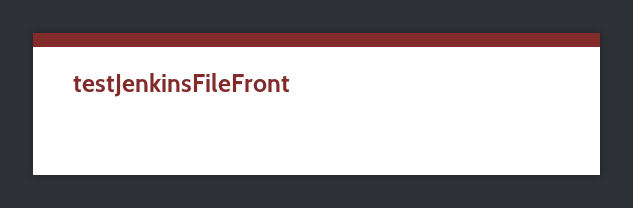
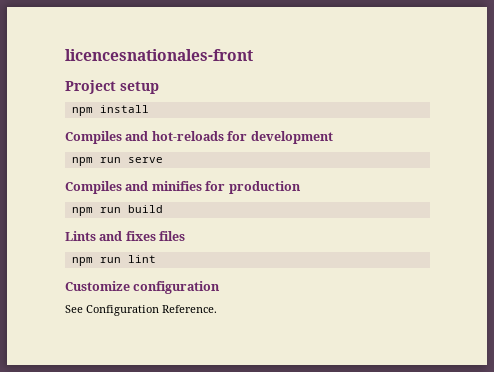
- testJenkinsFileFront
+ licencesnationales-front
+ Project setup
+ npm install
+ Compiles and hot-reloads for development
+ npm run serve
+ Compiles and minifies for production
+ npm run build
+ Lints and fixes files
+ npm run lint
+ Customize configuration
+ See Configuration Reference.

